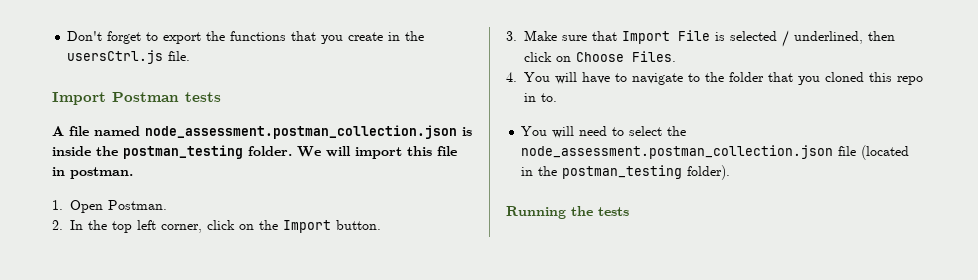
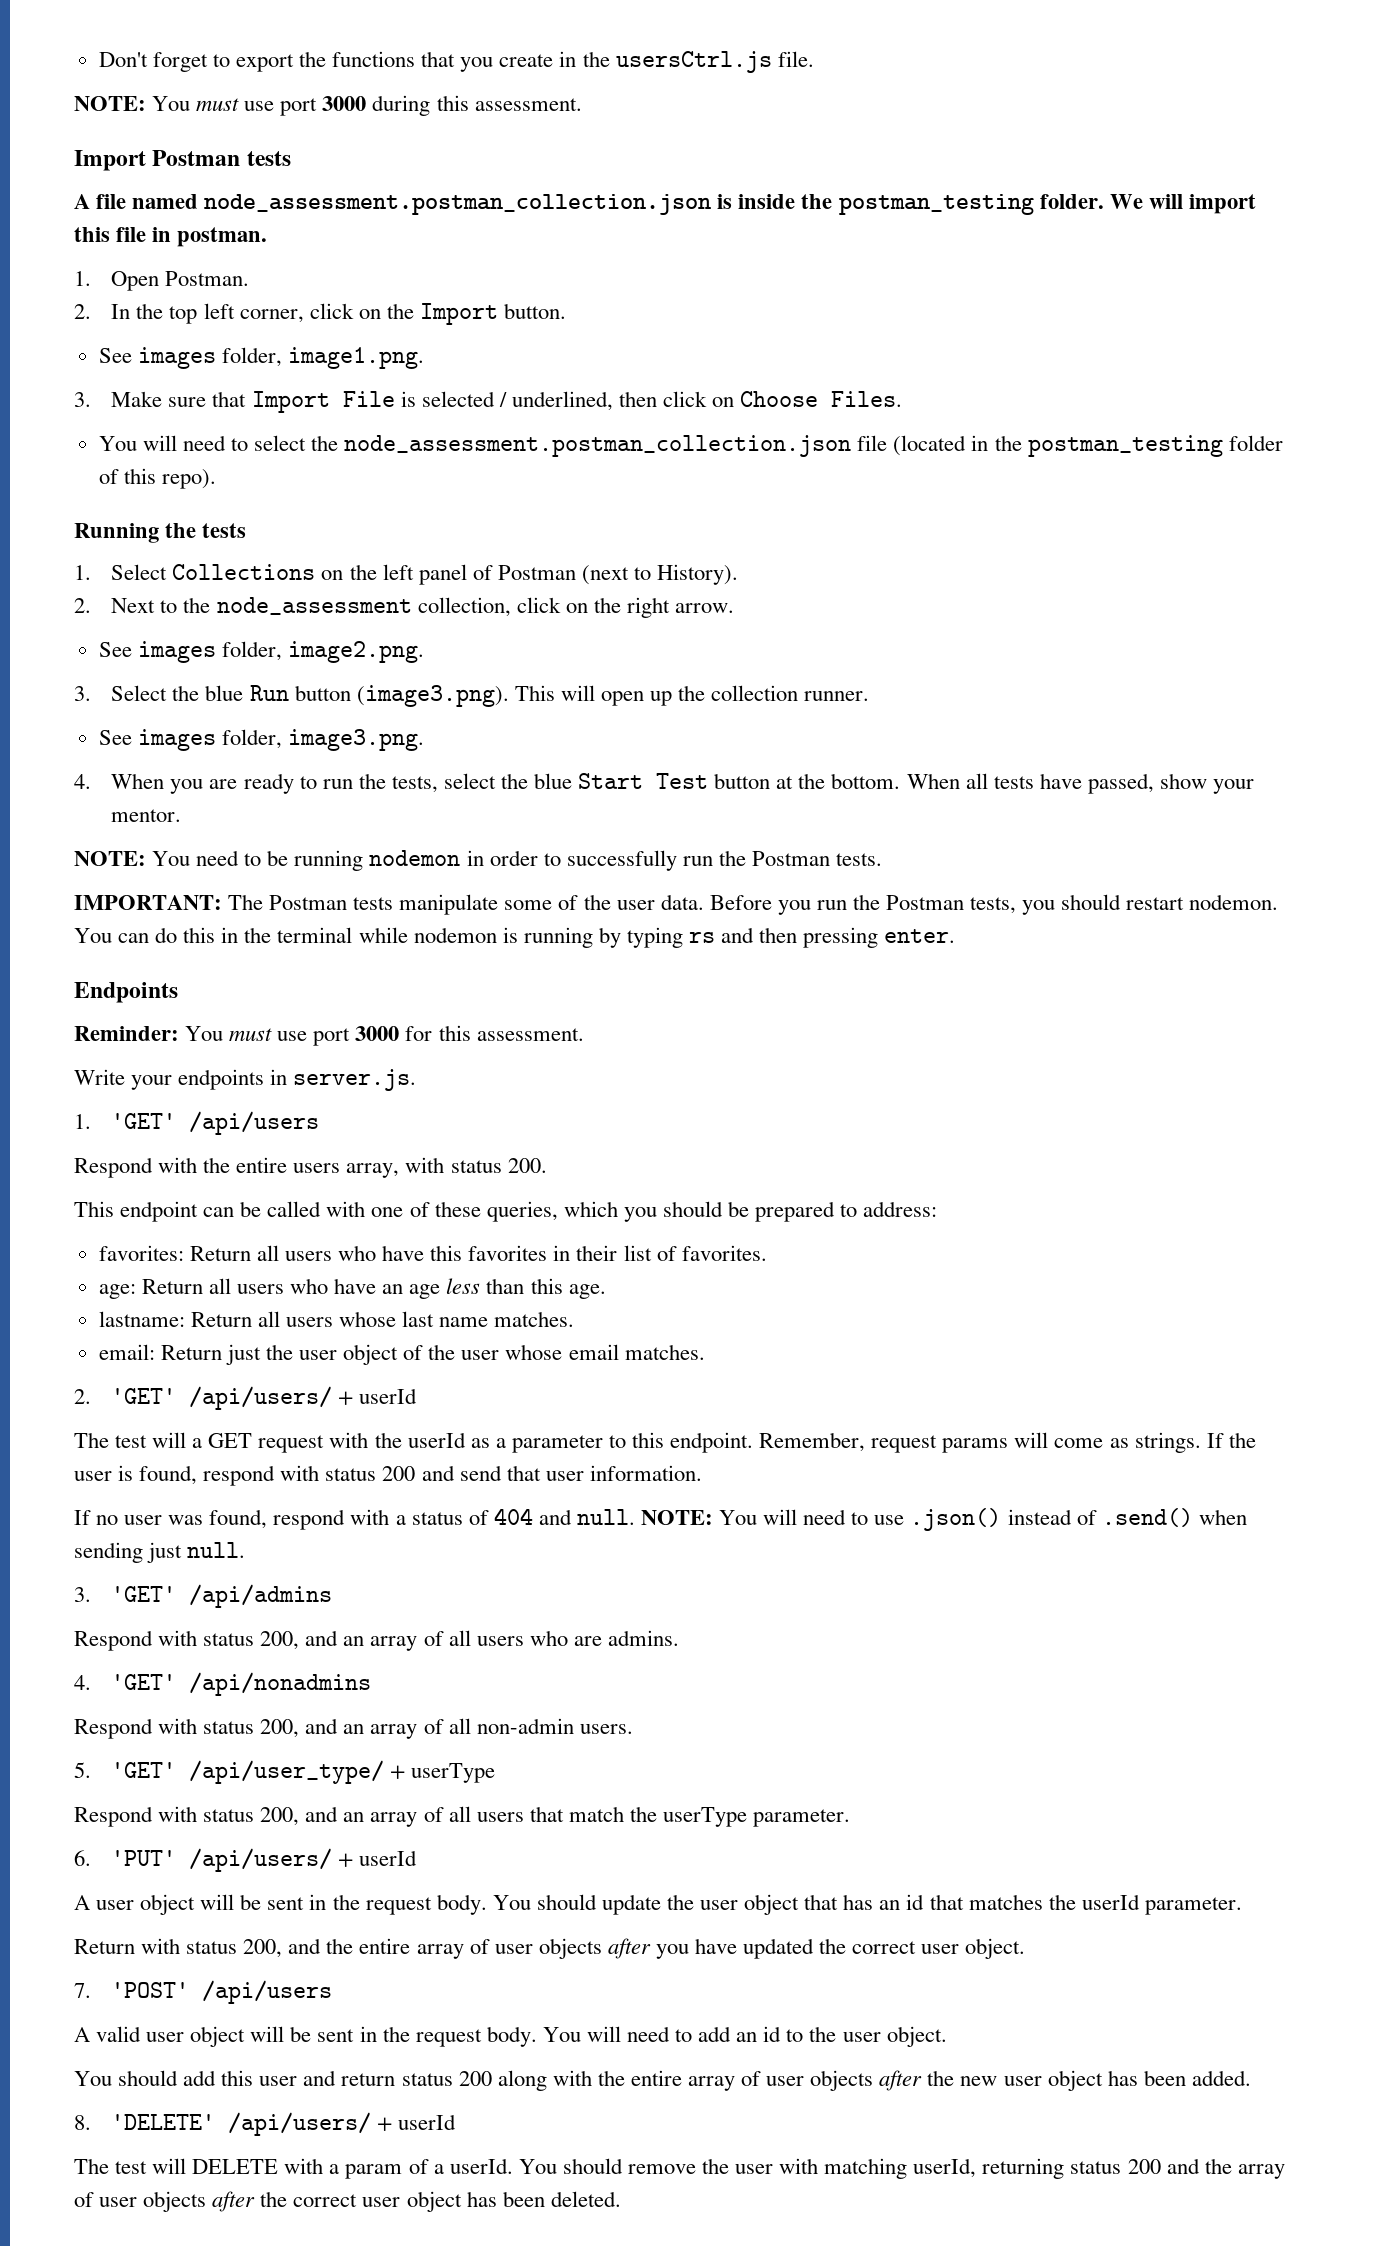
+ NOTE: You must use port 3000 during this assessment.
+ See images folder, image1.png.
- 4. You will have to navigate to the folder that you cloned this repo in to.
- You will need to select the node_assessment.postman_collection.json file (located in the postman_testing folder).
+ You will need to select the node_assessment.postman_collection.json file (located in the postman_testing folder of this repo).
+ 1. Select Collections on the left panel of Postman (next to History).
+ 2. Next to the node_assessment collection, click on the right arrow.
+ See images folder, image2.png.
+ 3. Select the blue Run button (image3.png). This will open up the collection runner.
+ See images folder, image3.png.
+ 4. When you are ready to run the tests, select the blue Start Test button at the bottom. When all tests have passed, show your mentor.
+ NOTE: You need to be running nodemon in order to successfully run the Postman tests.
+ IMPORTANT: The Postman tests manipulate some of the user data. Before you run the Postman tests, you should restart nodemon. You can do this in the terminal while nodemon is running by typing rs and then pressing enter.
+ Endpoints
+ Reminder: You must use port 3000 for this assessment.
+ Write your endpoints in server.js.
+ 1. 'GET' /api/users
+ Respond with the entire users array, with status 200.
+ This endpoint can be called with one of these queries, which you should be prepared to address:
+ favorites: Return all users who have this favorites in their list of favorites.
+ age: Return all users who have an age less than this age.
+ lastname: Return all users whose last name matches.
+ email: Return just the user object of the user whose email matches.
+ 2. 'GET' /api/users/ + userId
+ The test will a GET request with the userId as a parameter to this endpoint. Remember, request params will come as strings. If the user is found, respond with status 200 and send that user information.
+ If no user was found, respond with a status of 404 and null. NOTE: You will need to use .json() instead of .send() when sending just null.
+ 3. 'GET' /api/admins
+ Respond with status 200, and an array of all users who are admins.
+ 4. 'GET' /api/nonadmins
+ Respond with status 200, and an array of all non-admin users.
+ 5. 'GET' /api/user_type/ + userType
+ Respond with status 200, and an array of all users that match the userType parameter.
+ 6. 'PUT' /api/users/ + userId
+ A user object will be sent in the request body. You should update the user object that has an id that matches the userId parameter.
+ Return with status 200, and the entire array of user objects after you have updated the correct user object.
+ 7. 'POST' /api/users
+ A valid user object will be sent in the request body. You will need to add an id to the user object.
+ You should add this user and return status 200 along with the entire array of user objects after the new user object has been added.
+ 8. 'DELETE' /api/users/ + userId
+ The test will DELETE with a param of a userId. You should remove the user with matching userId, returning status 200 and the array of user objects after the correct user object has been deleted.

